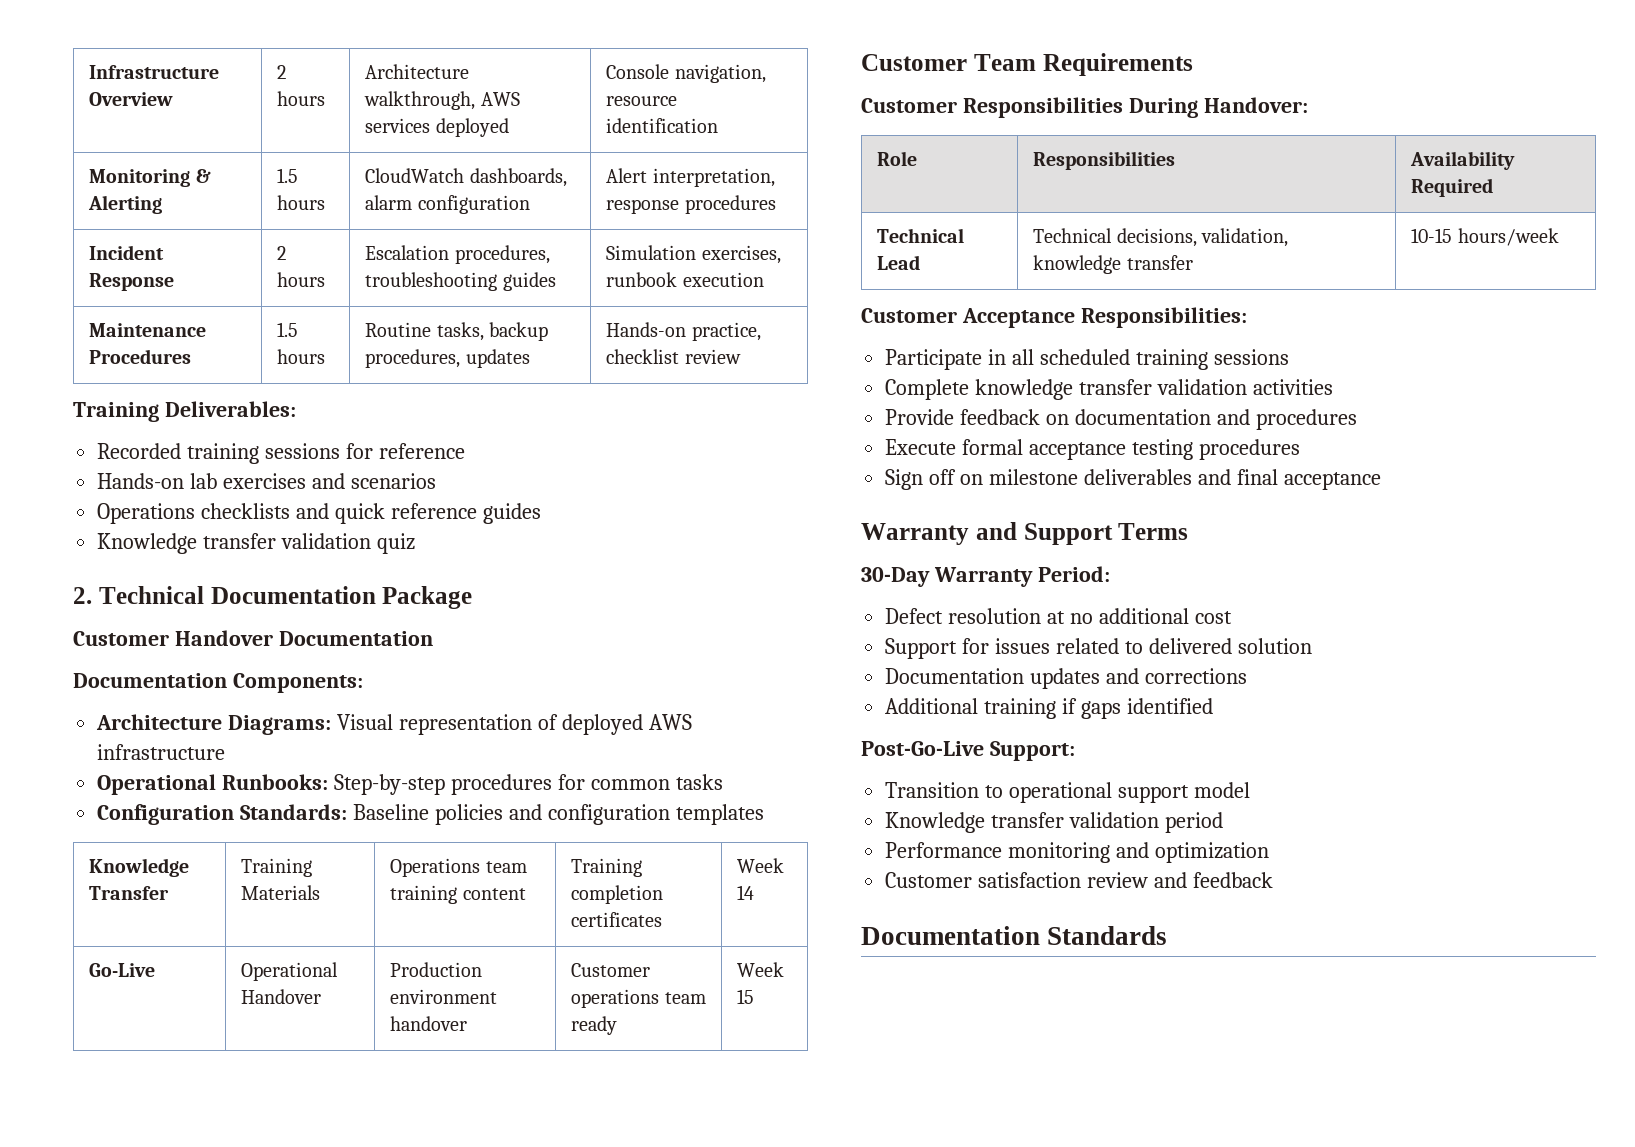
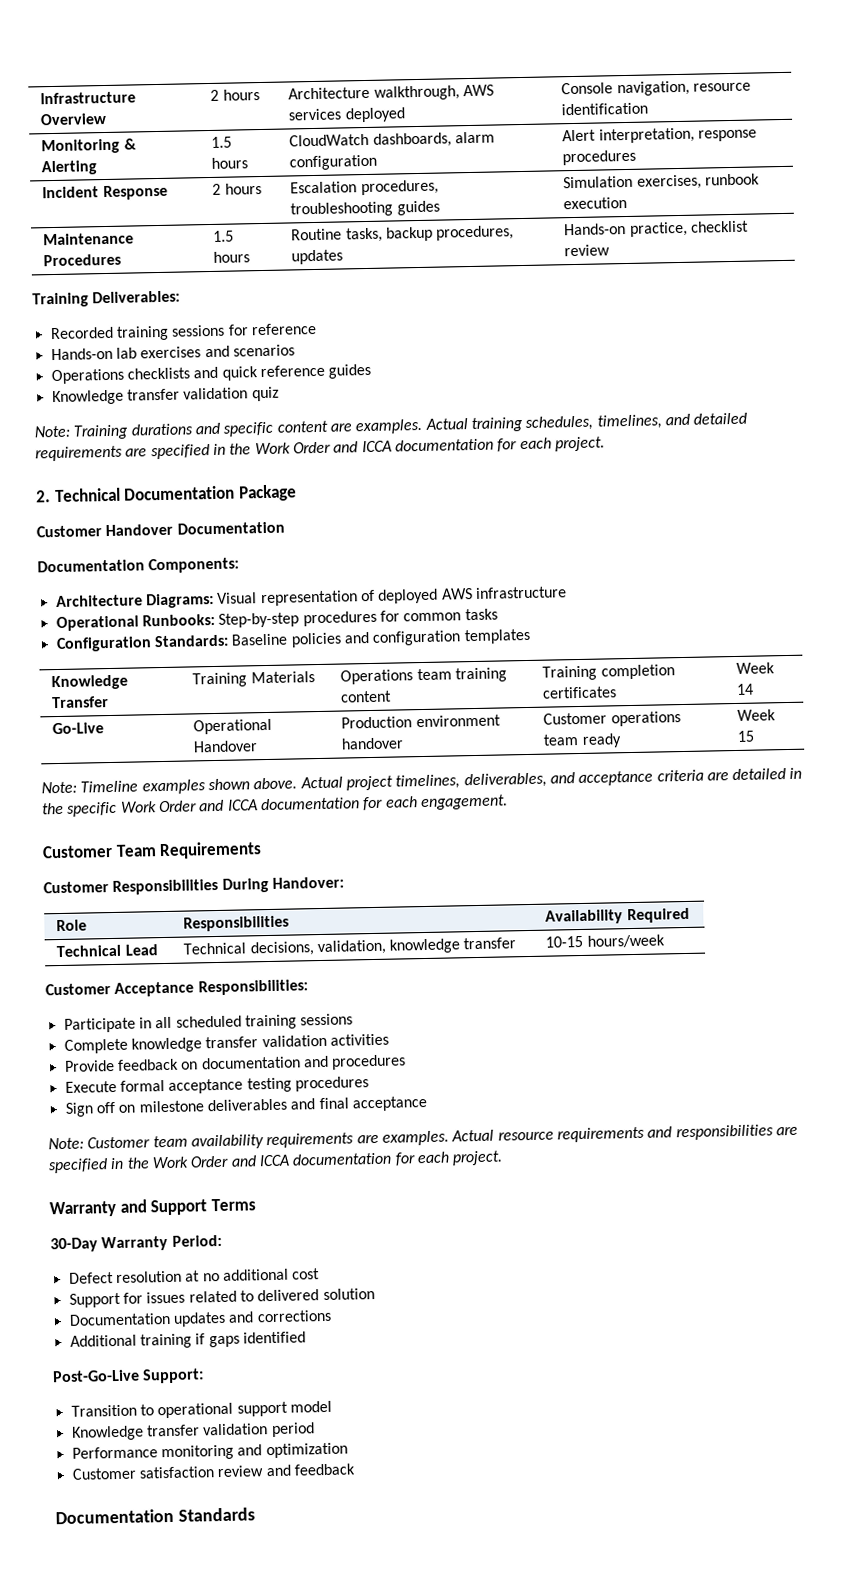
+ Note: Training durations and specific content are examples. Actual training schedules, timelines, and detailed requirements are specified in the Work Order and ICCA documentation for each project.
+ Note: Timeline examples shown above. Actual project timelines, deliverables, and acceptance criteria are detailed in the specific Work Order and ICCA documentation for each engagement.
+ Note: Customer team availability requirements are examples. Actual resource requirements and responsibilities are specified in the Work Order and ICCA documentation for each project.

